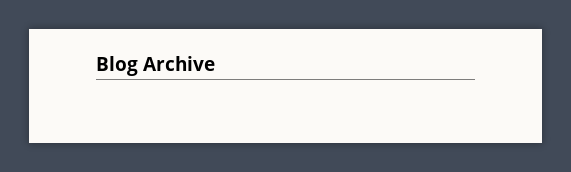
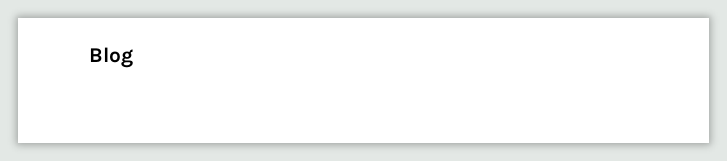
- Blog Archive
+ Blog

